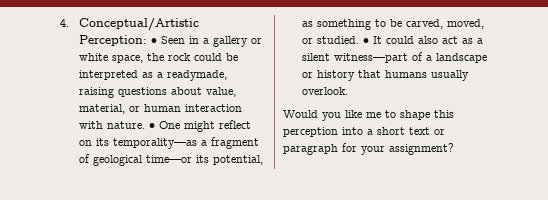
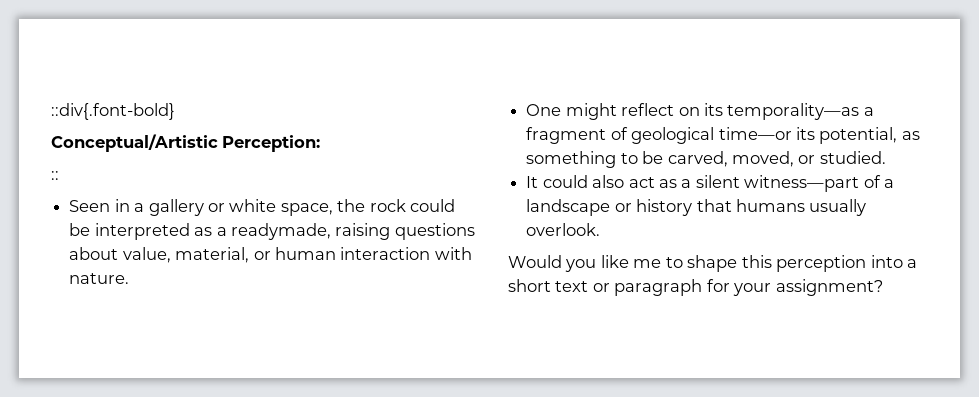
- 4. Conceptual/Artistic Perception: • Seen in a gallery or white space, the rock could be interpreted as a readymade, raising questions about value, material, or human interaction with nature. • One might reflect on its temporality—as a fragment of geological time—or its potential, as something to be carved, moved, or studied. • It could also act as a silent witness—part of a landscape or history that humans usually overlook.
+ ::div{.font-bold}
+ Conceptual/Artistic Perception:
+ ::
+ Seen in a gallery or white space, the rock could be interpreted as a readymade, raising questions about value, material, or human interaction with nature.
+ One might reflect on its temporality—as a fragment of geological time—or its potential, as something to be carved, moved, or studied.
+ It could also act as a silent witness—part of a landscape or history that humans usually overlook.

